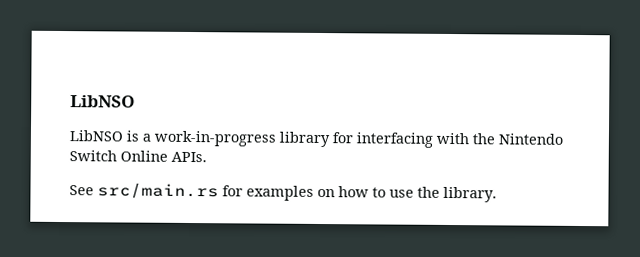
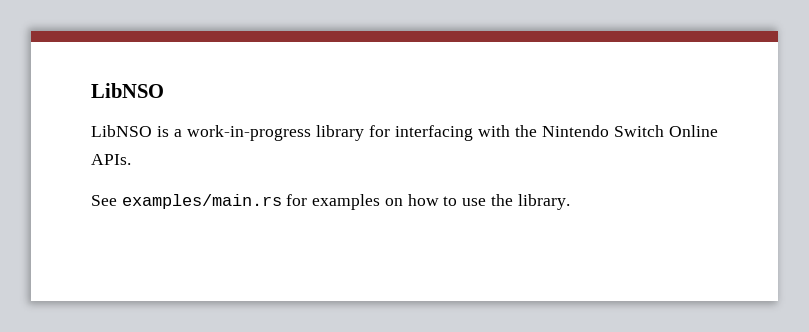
- See src/main.rs for examples on how to use the library.
+ See examples/main.rs for examples on how to use the library.

